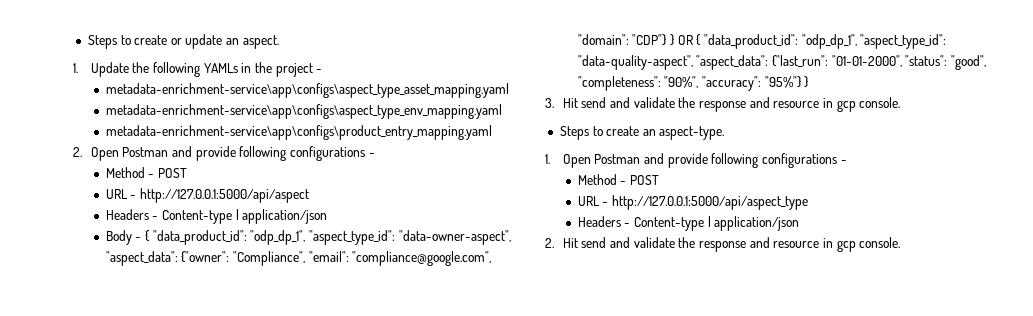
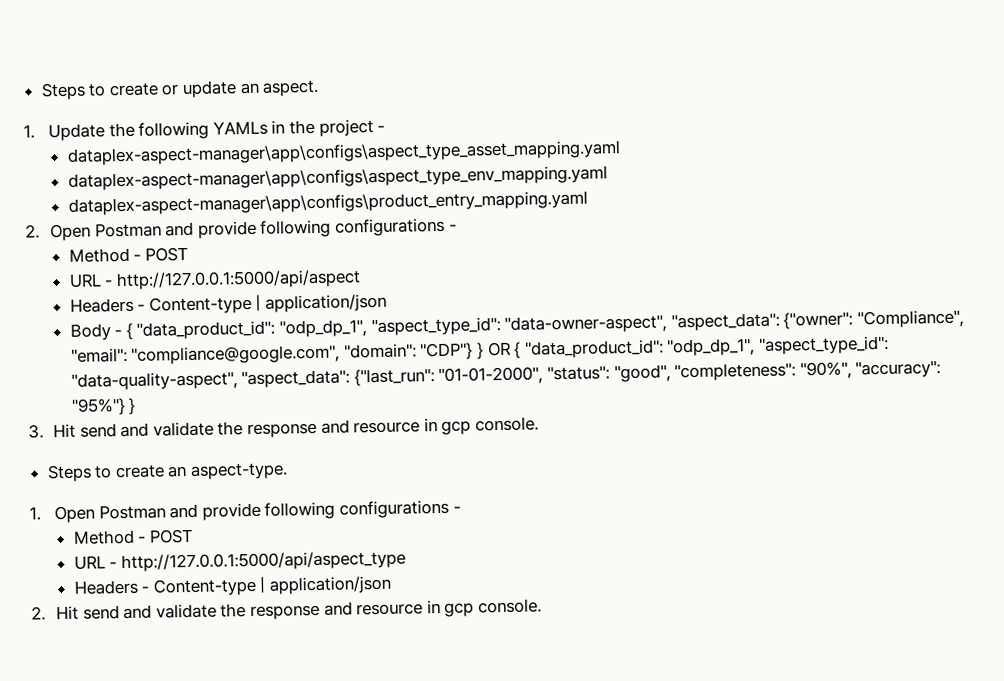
- metadata-enrichment-service\app\configs\aspect_type_asset_mapping.yaml
- metadata-enrichment-service\app\configs\aspect_type_env_mapping.yaml
- metadata-enrichment-service\app\configs\product_entry_mapping.yaml
+ dataplex-aspect-manager\app\configs\aspect_type_asset_mapping.yaml
+ dataplex-aspect-manager\app\configs\aspect_type_env_mapping.yaml
+ dataplex-aspect-manager\app\configs\product_entry_mapping.yaml

